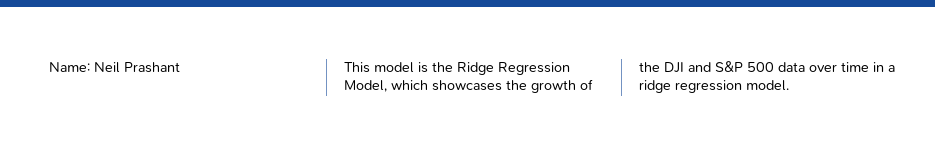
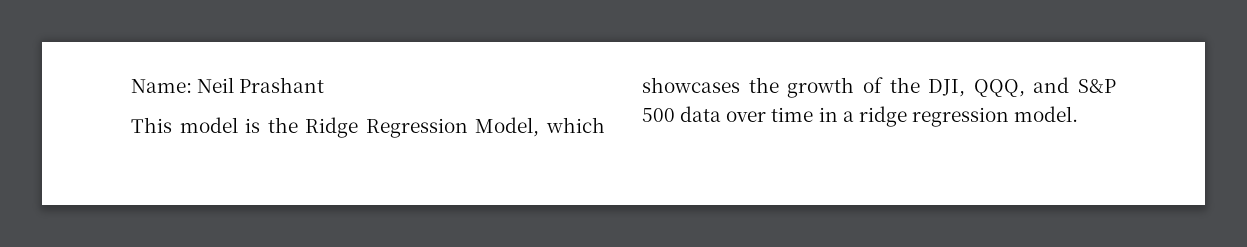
- This model is the Ridge Regression Model, which showcases the growth of the DJI and S&P 500 data over time in a ridge regression model.
+ This model is the Ridge Regression Model, which showcases the growth of the DJI, QQQ, and S&P 500 data over time in a ridge regression model.

